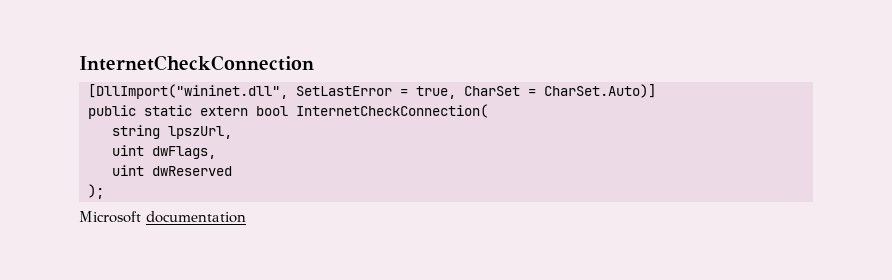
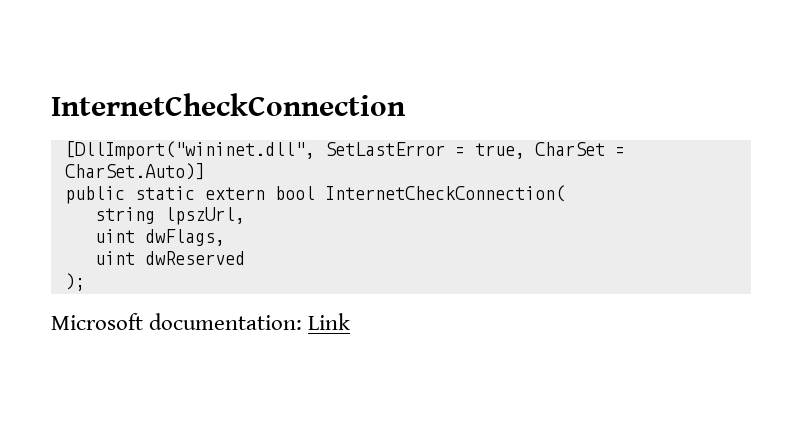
- Microsoft documentation
+ Microsoft documentation: Link

